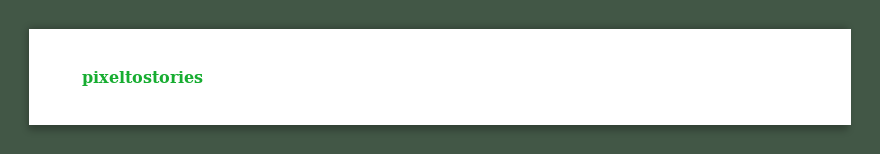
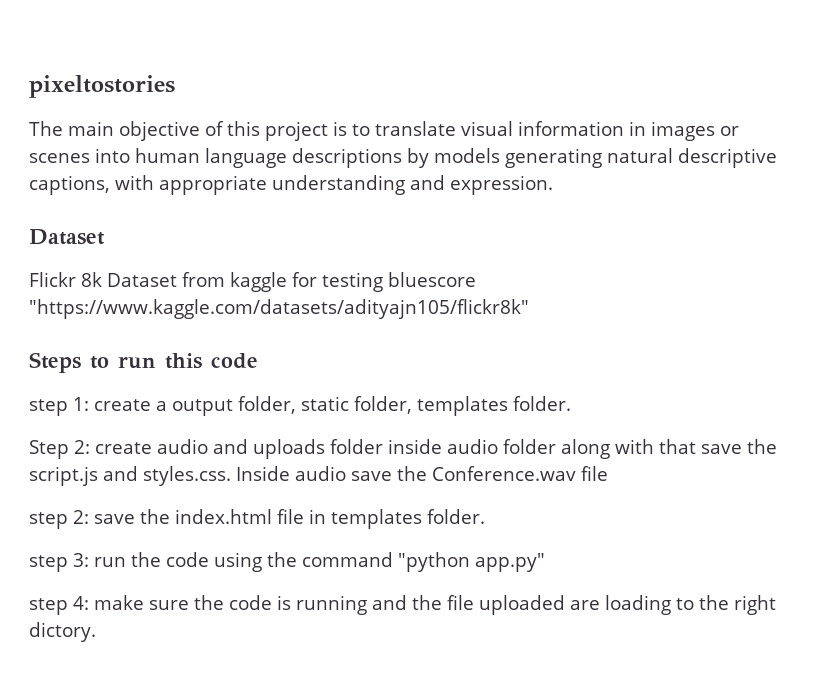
+ The main objective of this project is to translate visual information in images or scenes into human language descriptions by models generating natural descriptive captions, with appropriate understanding and expression.
+ Dataset
+ Flickr 8k Dataset from kaggle for testing bluescore "https://www.kaggle.com/datasets/adityajn105/flickr8k"
+ Steps to run this code
+ step 1: create a output folder, static folder, templates folder.
+ Step 2: create audio and uploads folder inside audio folder along with that save the script.js and styles.css. Inside audio save the Conference.wav file
+ step 2: save the index.html file in templates folder.
+ step 3: run the code using the command "python app.py"
+ step 4: make sure the code is running and the file uploaded are loading to the right dictory.

